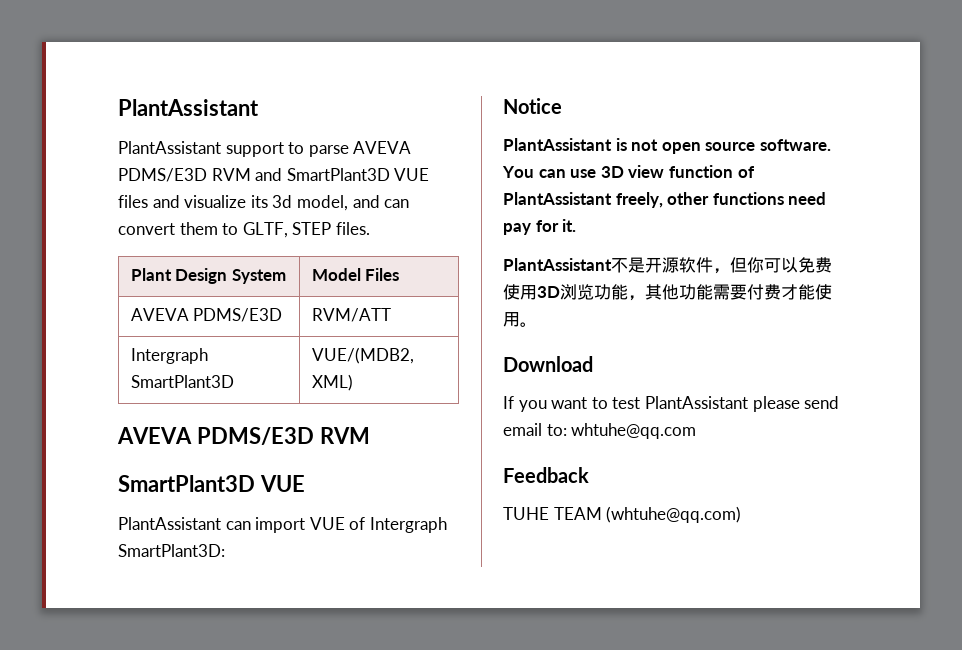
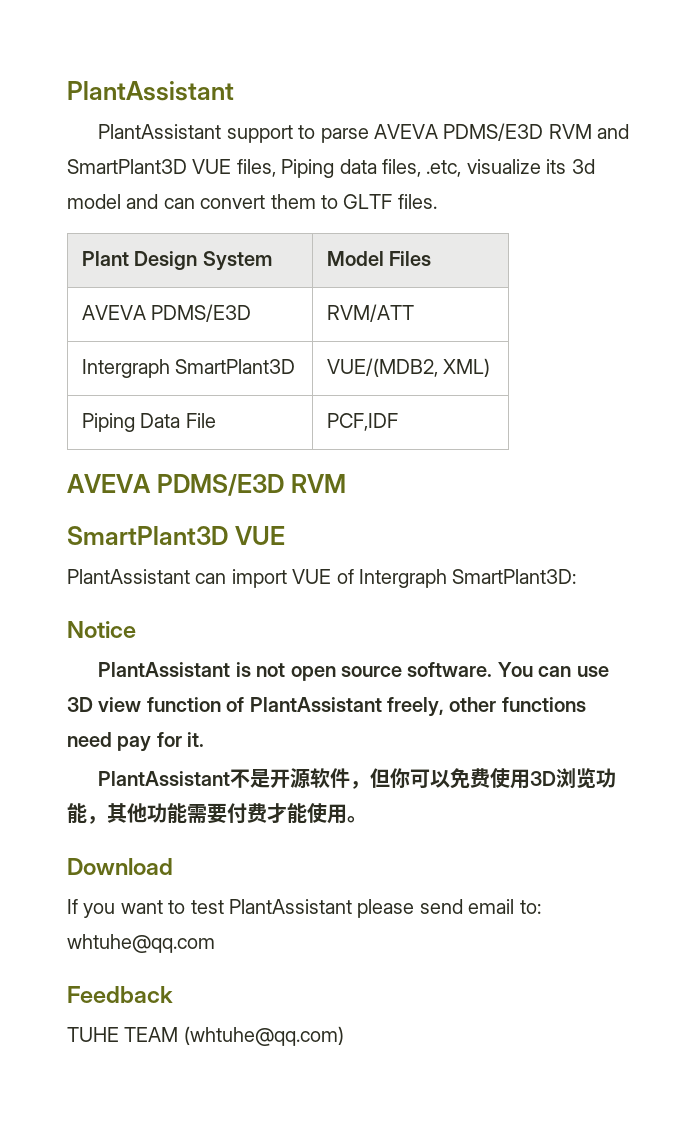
- PlantAssistant support to parse AVEVA PDMS/E3D RVM and SmartPlant3D VUE files and visualize its 3d model, and can convert them to GLTF, STEP files.
+ PlantAssistant support to parse AVEVA PDMS/E3D RVM and SmartPlant3D VUE files, Piping data files, .etc, visualize its 3d model and can convert them to GLTF files.
+ Piping Data File | PCF,IDF

